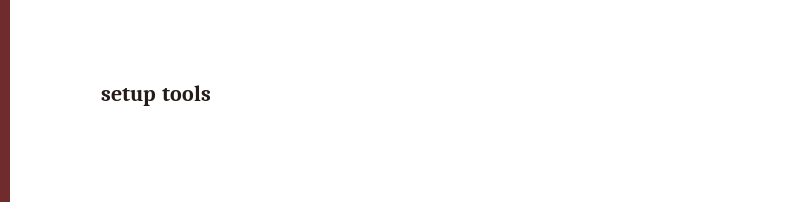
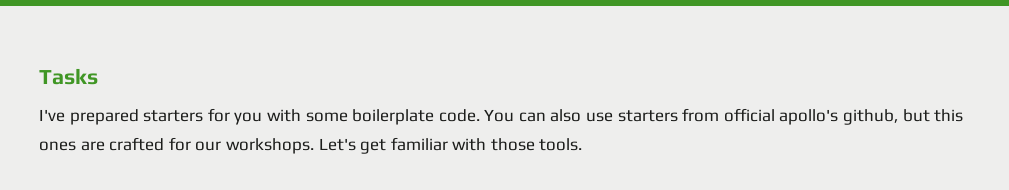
- setup tools
+ Tasks
+ I've prepared starters for you with some boilerplate code. You can also use starters from official apollo's github, but this ones are crafted for our workshops. Let's get familiar with those tools.

